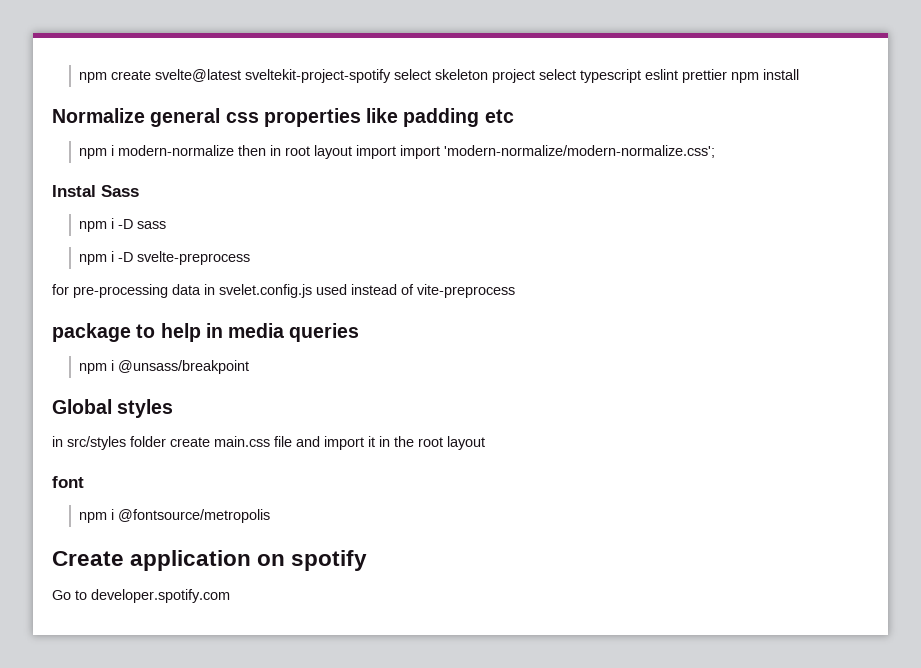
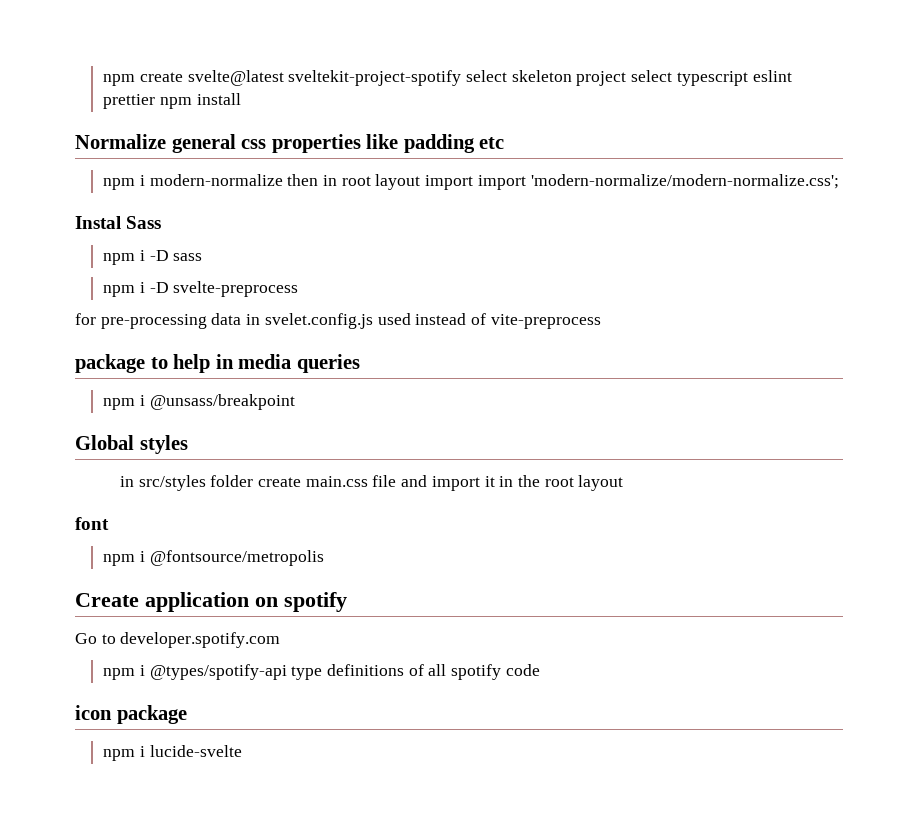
+ npm i @types/spotify-api type definitions of all spotify code
+ icon package
+ npm i lucide-svelte

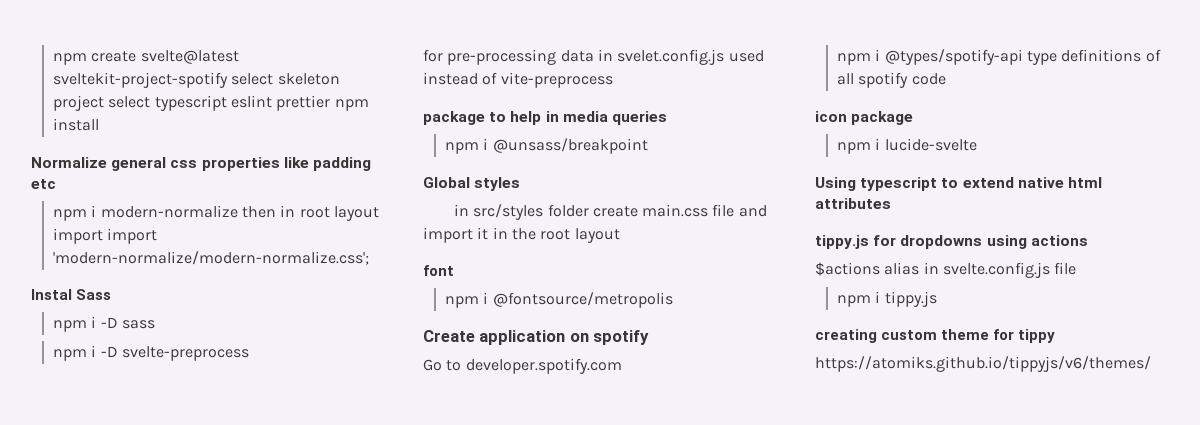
+ Using typescript to extend native html attributes
+ tippy.js for dropdowns using actions
+ $actions alias in svelte.config.js file
+ npm i tippy.js
+ creating custom theme for tippy
+ https://atomiks.github.io/tippyjs/v6/themes/

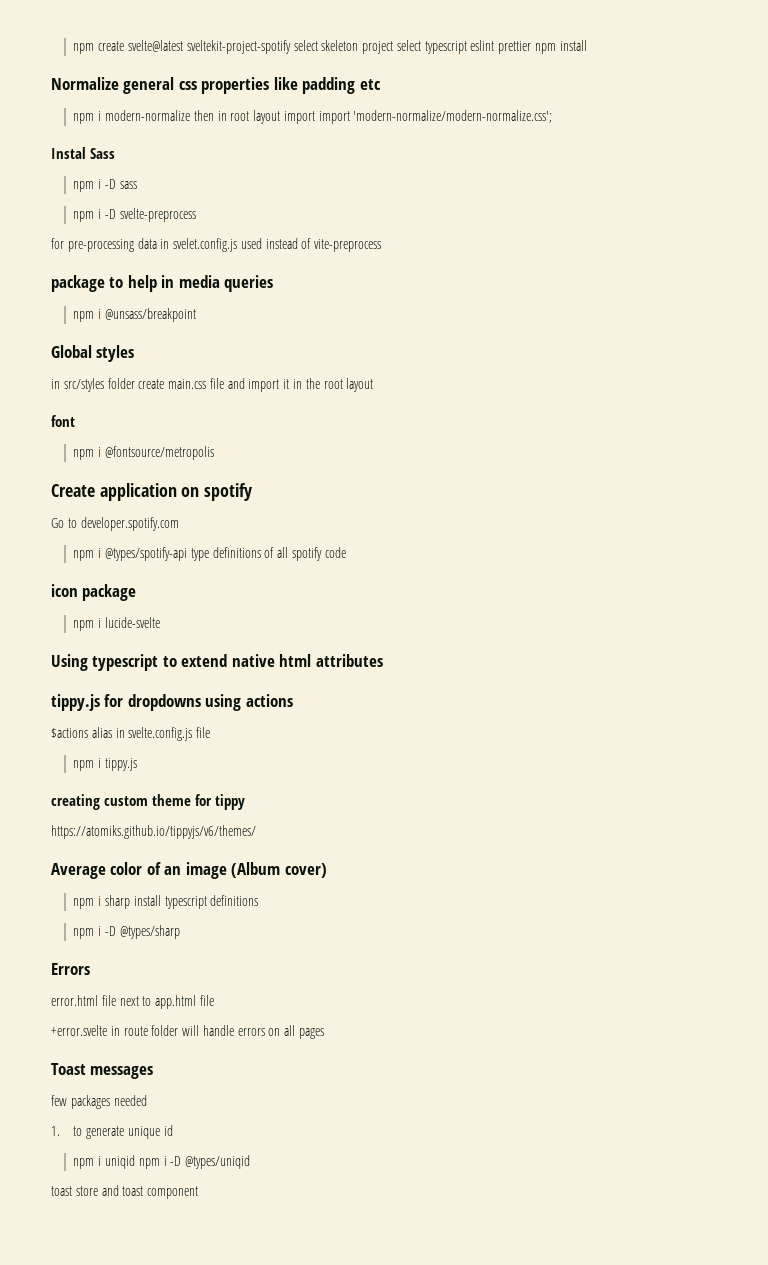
+ Average color of an image (Album cover)
+ npm i sharp install typescript definitions
+ npm i -D @types/sharp
+ Errors
+ error.html file next to app.html file
+ +error.svelte in route folder will handle errors on all pages
+ Toast messages
+ few packages needed
+ 1. to generate unique id
+ npm i uniqid npm i -D @types/uniqid
+ toast store and toast component

